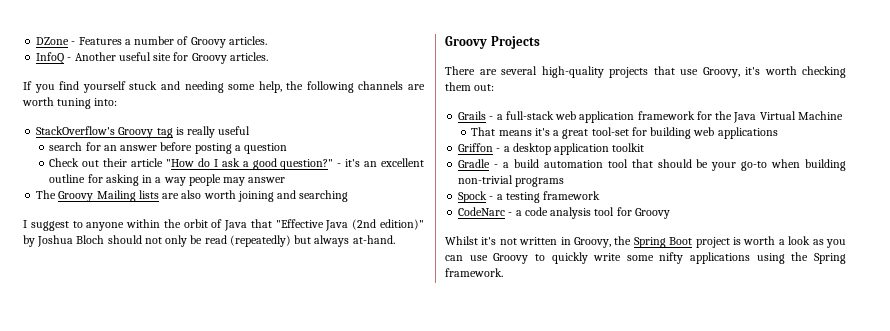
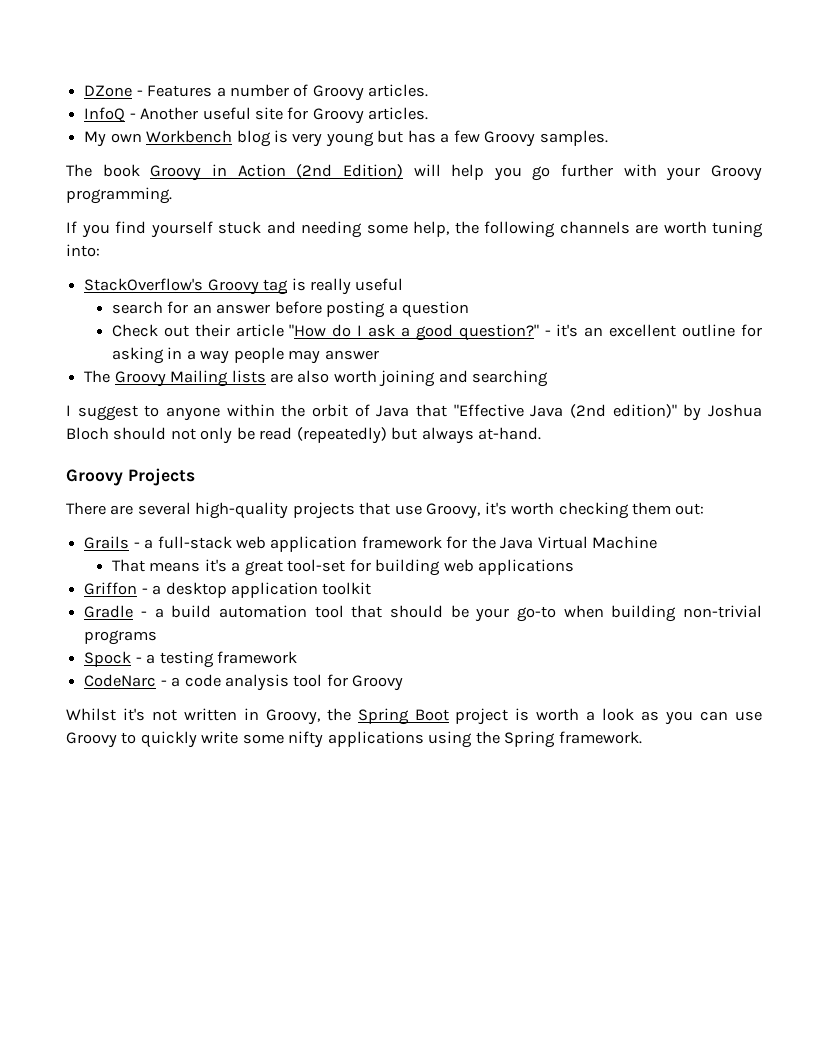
+ My own Workbench blog is very young but has a few Groovy samples.
+ The book Groovy in Action (2nd Edition) will help you go further with your Groovy programming.

